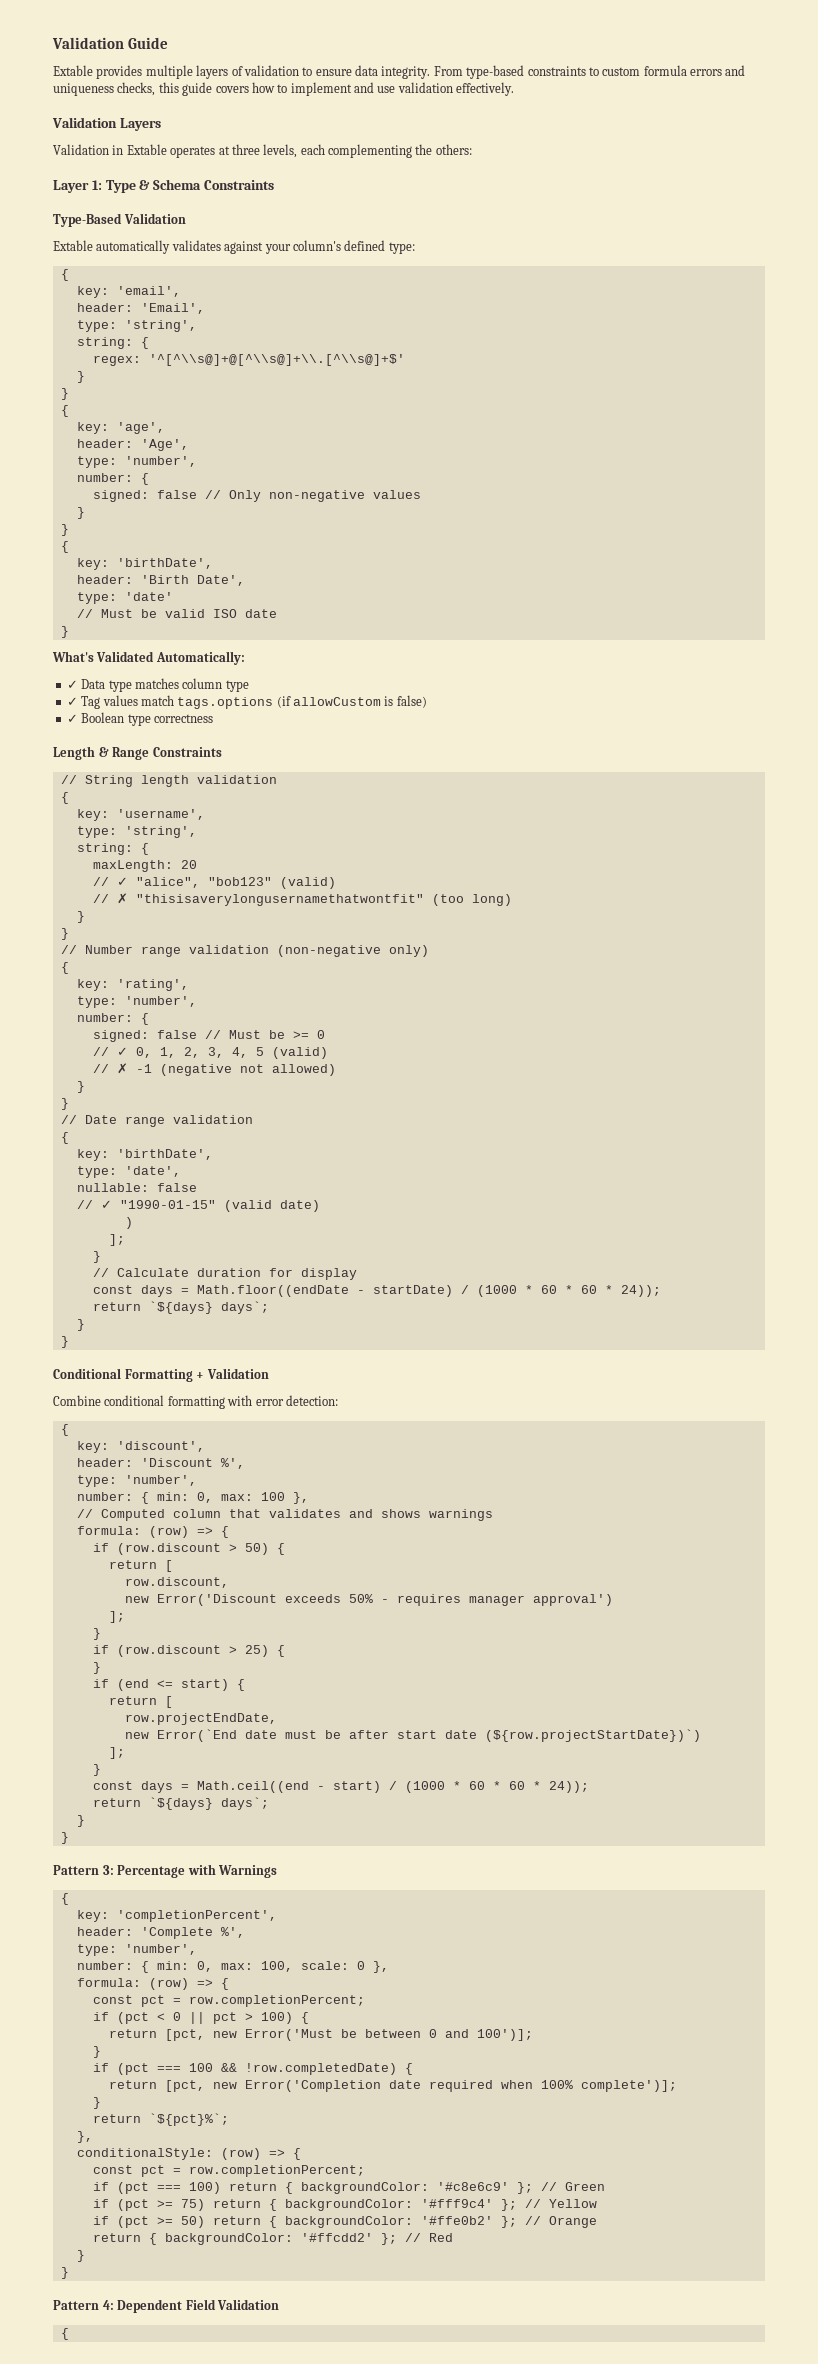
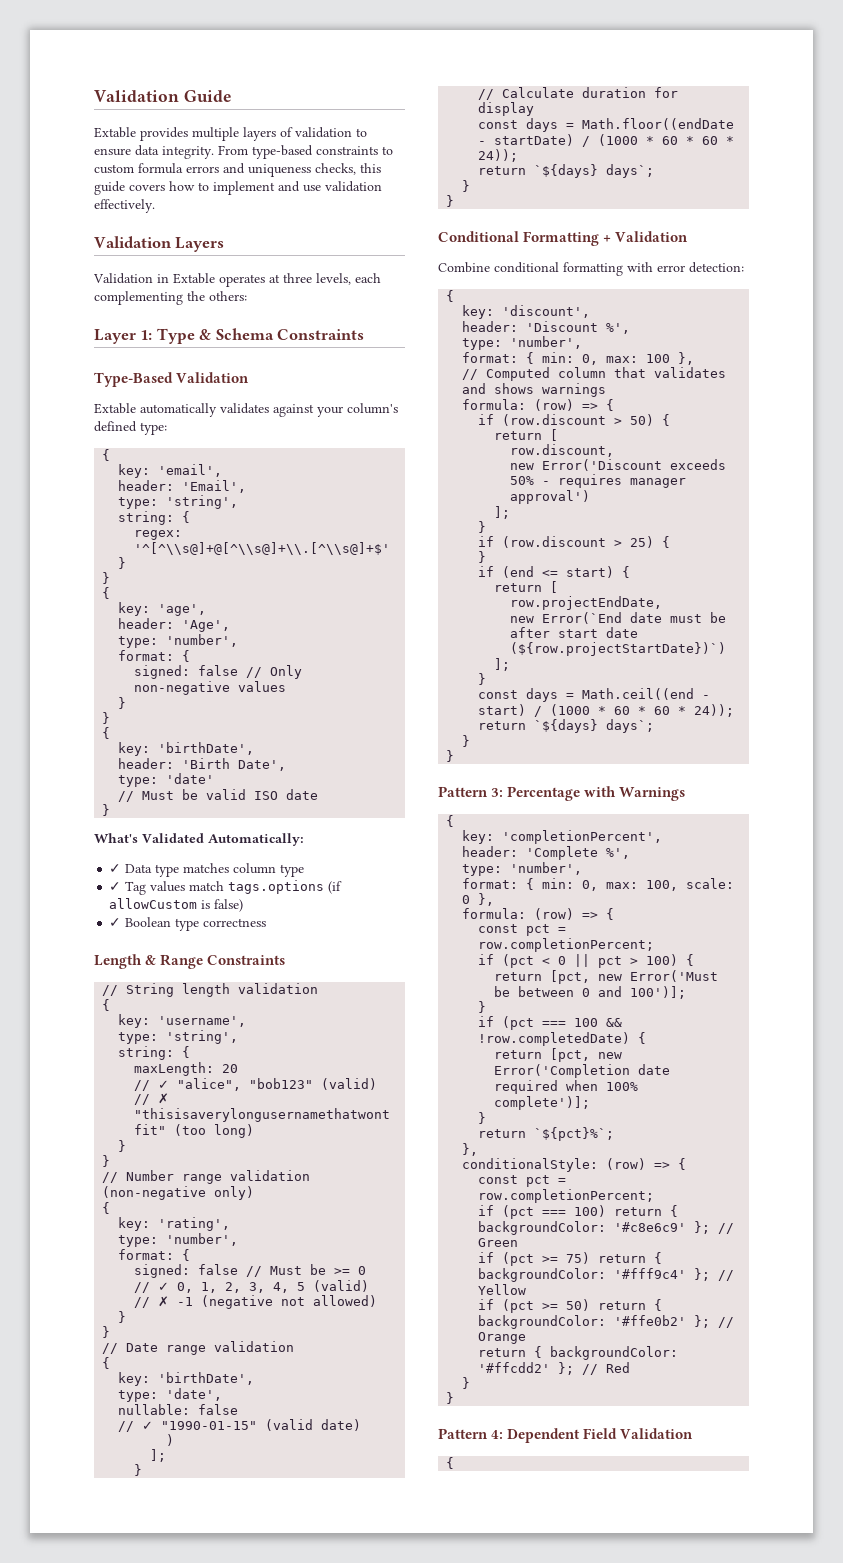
  header: 'Age',
  type: 'number',
- number: {
+ format: {
  key: 'rating',
  type: 'number',
- number: {
+ format: {
- number: { min: 0, max: 100 },
+ format: { min: 0, max: 100 },
- number: { min: 0, max: 100, scale: 0 },
+ format: { min: 0, max: 100, scale: 0 },

